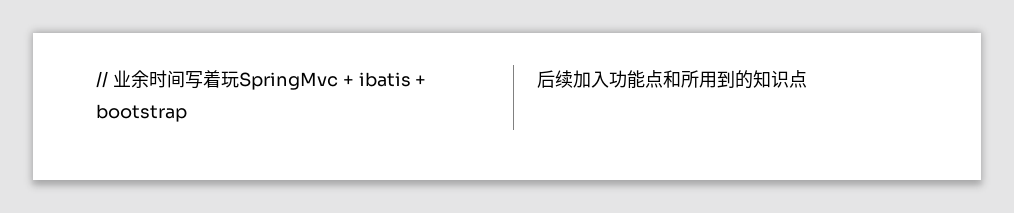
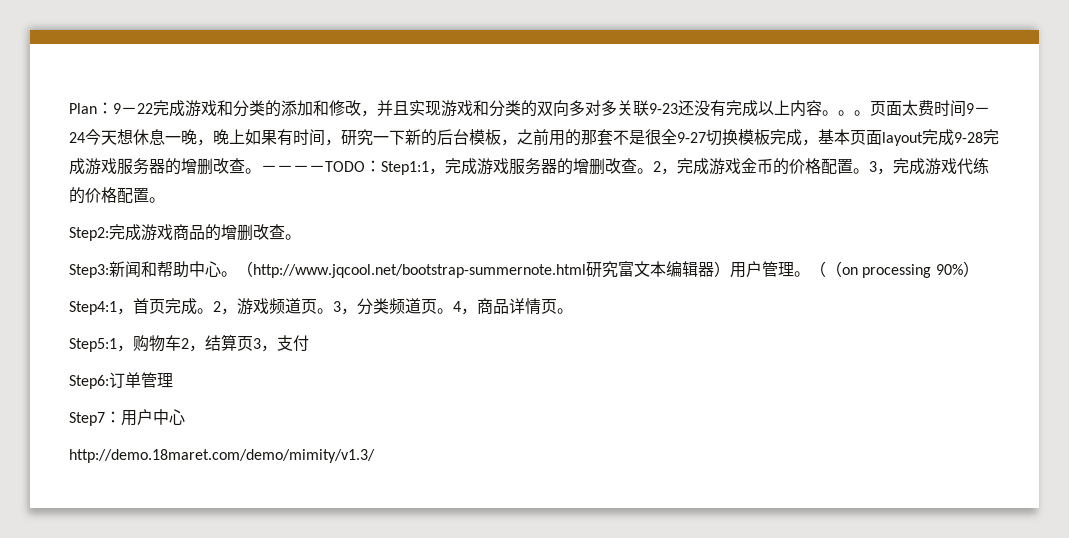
- // 业余时间写着玩SpringMvc + ibatis + bootstrap
- 后续加入功能点和所用到的知识点
+ Plan：9－22完成游戏和分类的添加和修改，并且实现游戏和分类的双向多对多关联9-23还没有完成以上内容。。。页面太费时间9－24今天想休息一晚，晚上如果有时间，研究一下新的后台模板，之前用的那套不是很全9-27切换模板完成，基本页面layout完成9-28完成游戏服务器的增删改查。－－－－TODO：Step1:1，完成游戏服务器的增删改查。2，完成游戏金币的价格配置。3，完成游戏代练的价格配置。
+ Step2:完成游戏商品的增删改查。
+ Step3:新闻和帮助中心。（http://www.jqcool.net/bootstrap-summernote.html研究富文本编辑器）用户管理。（（on processing 90%）
+ Step4:1，首页完成。2，游戏频道页。3，分类频道页。4，商品详情页。
+ Step5:1，购物车2，结算页3，支付
+ Step6:订单管理
+ Step7：用户中心
+ http://demo.18maret.com/demo/mimity/v1.3/

